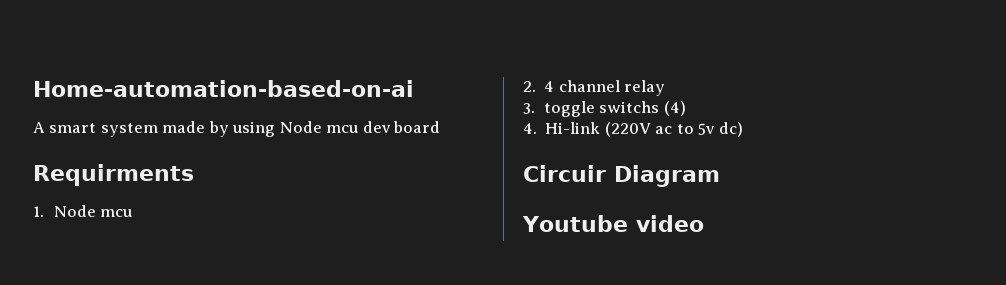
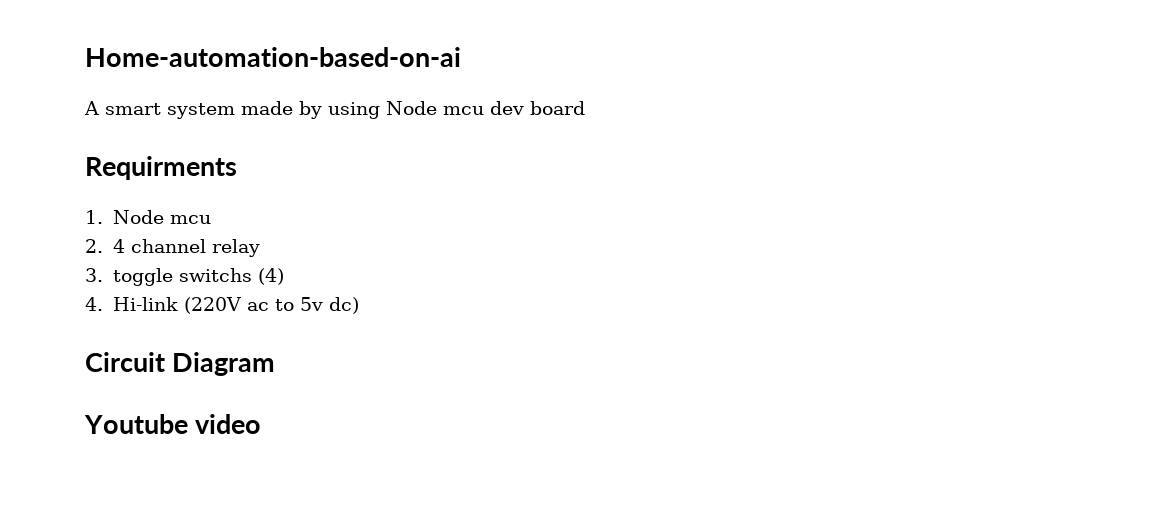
- Circuir Diagram
+ Circuit Diagram

